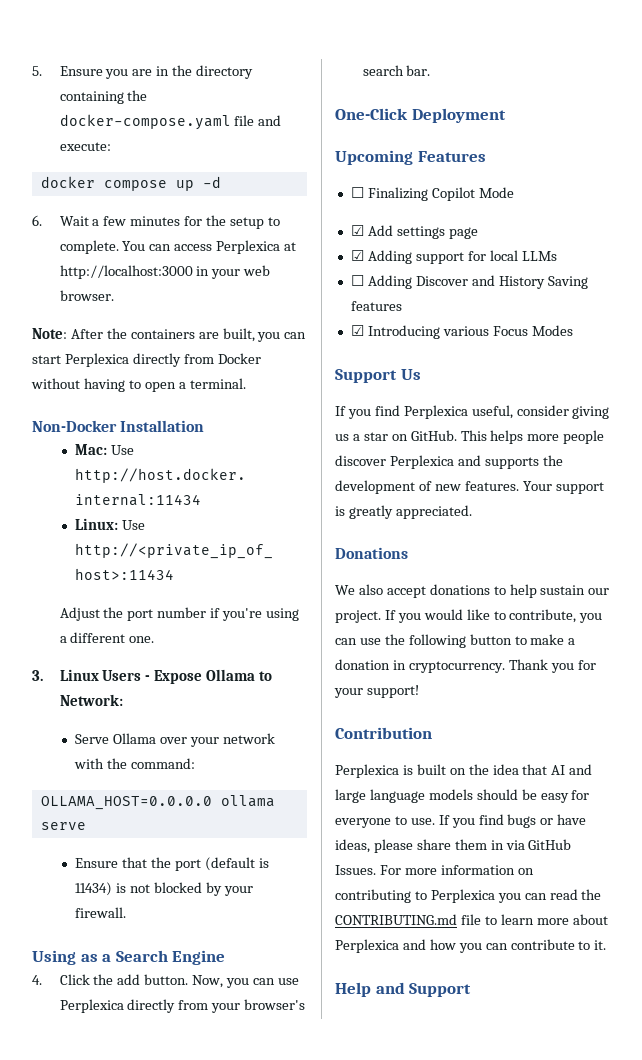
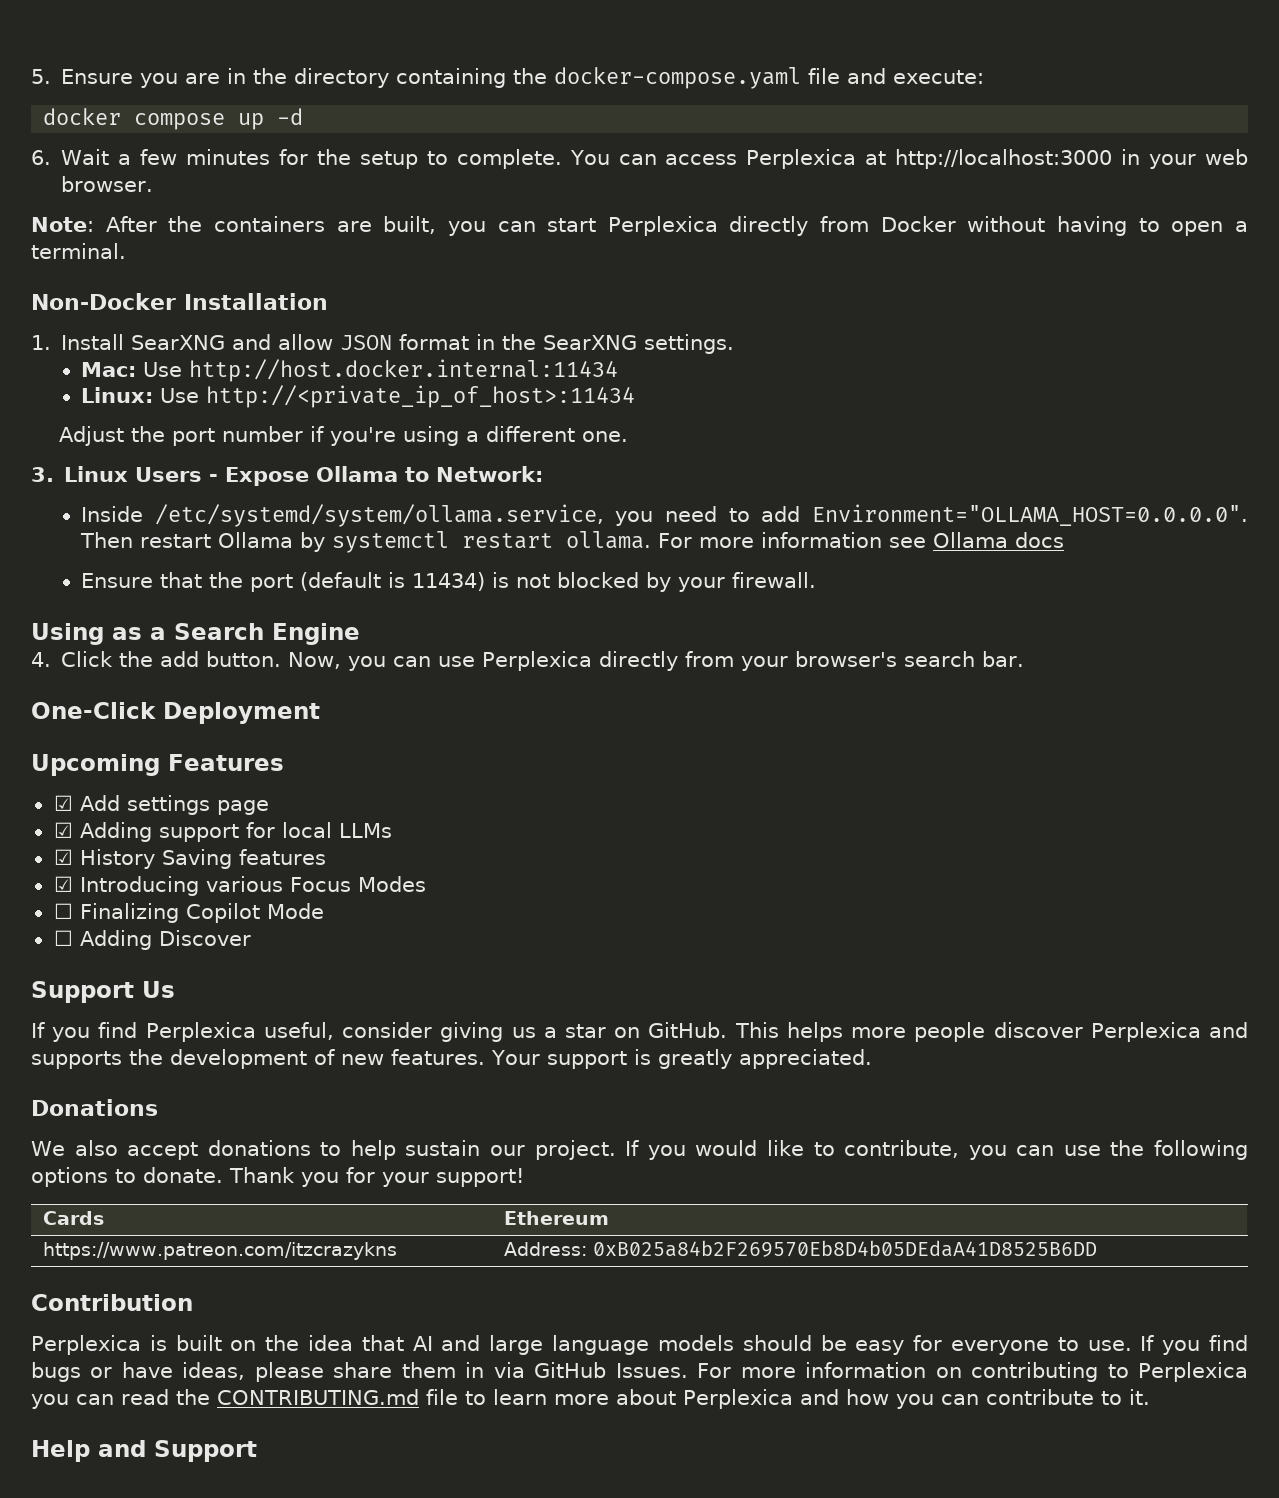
+ 1. Install SearXNG and allow JSON format in the SearXNG settings.
- Serve Ollama over your network with the command:
- OLLAMA_HOST=0.0.0.0 ollama serve
+ Inside /etc/systemd/system/ollama.service, you need to add Environment="OLLAMA_HOST=0.0.0.0". Then restart Ollama by systemctl restart ollama. For more information see Ollama docs
- ☐ Finalizing Copilot Mode
- ☐ Adding Discover and History Saving features
+ ☑ History Saving features
+ ☐ Finalizing Copilot Mode
+ ☐ Adding Discover
- If you would like to contribute, you can use the following button to make a donation in cryptocurrency.
+ If you would like to contribute, you can use the following options to donate.
+ Cards | Ethereum
+ https://www.patreon.com/itzcrazykns | Address: 0xB025a84b2F269570Eb8D4b05DEdaA41D8525B6DD

